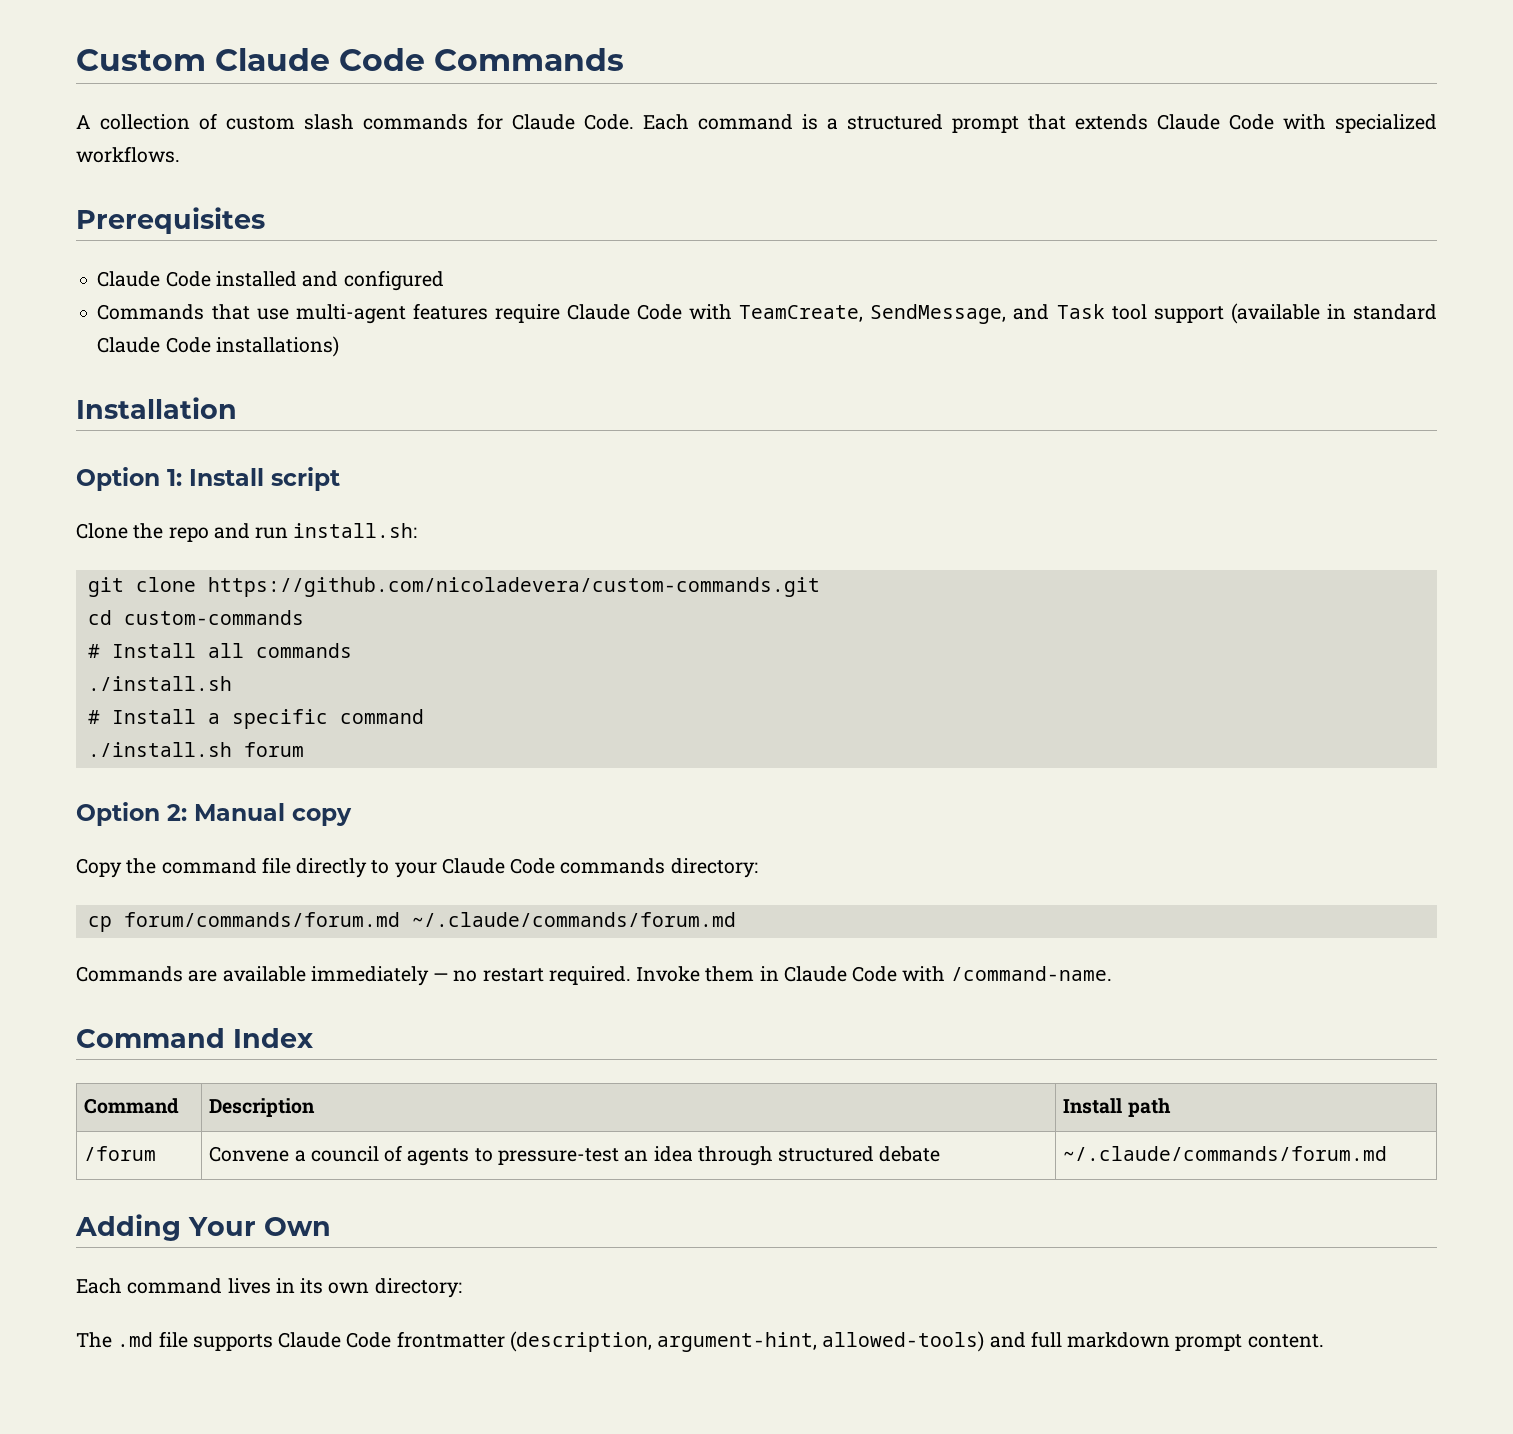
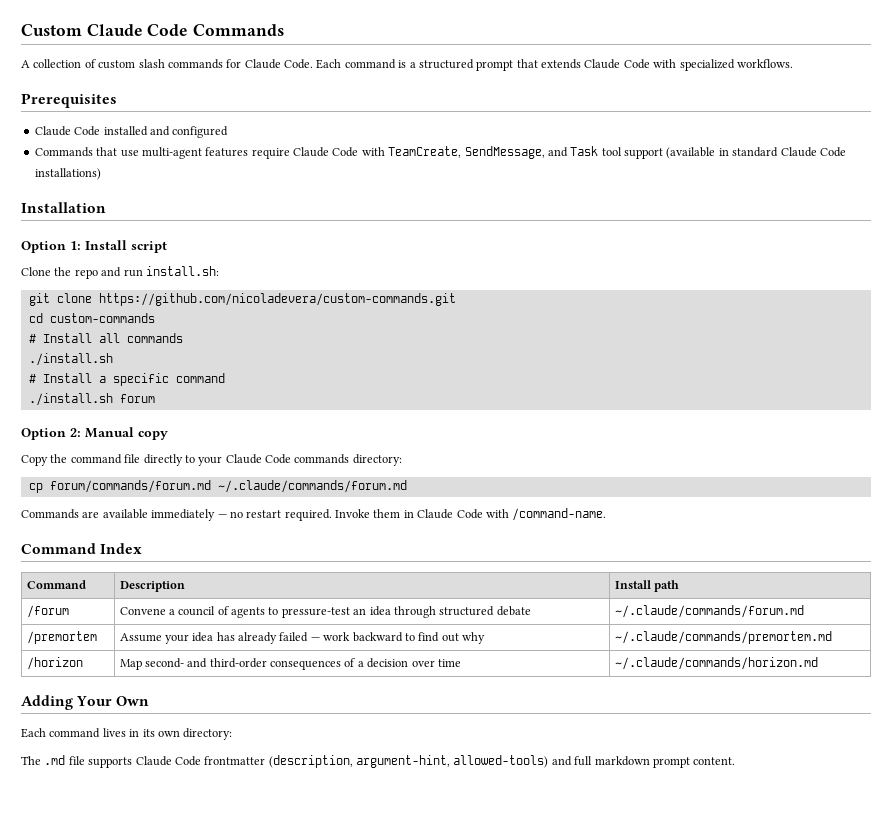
+ /premortem | Assume your idea has already failed — work backward to find out why | ~/.claude/commands/premortem.md
+ /horizon | Map second- and third-order consequences of a decision over time | ~/.claude/commands/horizon.md

